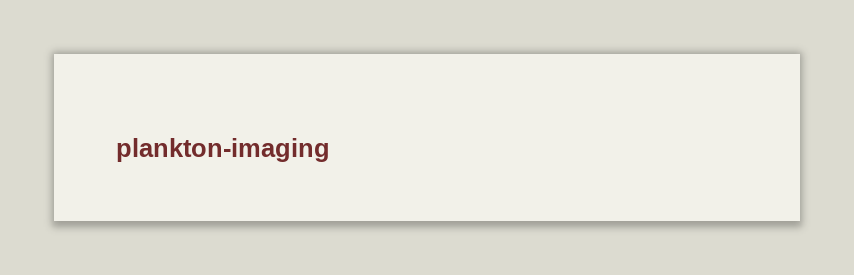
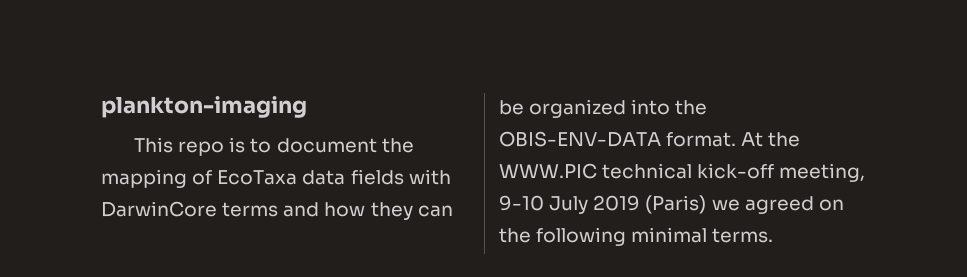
+ This repo is to document the mapping of EcoTaxa data fields with DarwinCore terms and how they can be organized into the OBIS-ENV-DATA format. At the WWW.PIC technical kick-off meeting, 9-10 July 2019 (Paris) we agreed on the following minimal terms.

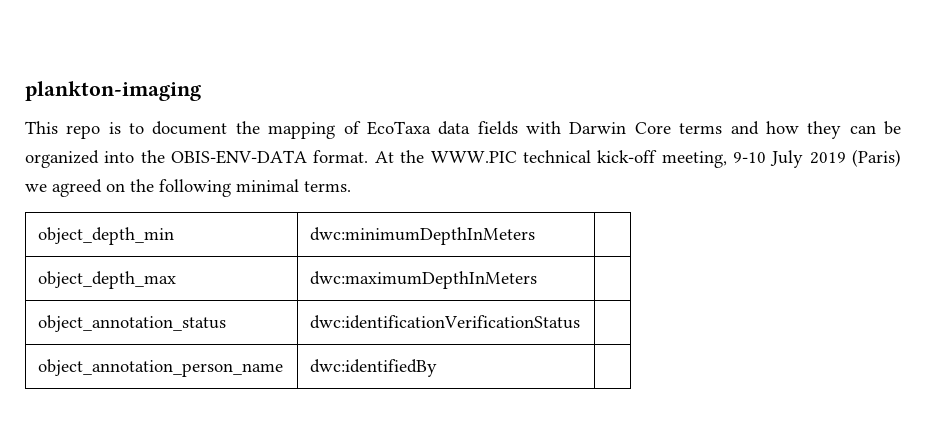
- This repo is to document the mapping of EcoTaxa data fields with DarwinCore terms and how they can be organized into the OBIS-ENV-DATA format.
+ This repo is to document the mapping of EcoTaxa data fields with Darwin Core terms and how they can be organized into the OBIS-ENV-DATA format.
+ object_depth_min | dwc:minimumDepthInMeters |
+ object_depth_max | dwc:maximumDepthInMeters |
+ object_annotation_status | dwc:identificationVerificationStatus |
+ object_annotation_person_name | dwc:identifiedBy |

